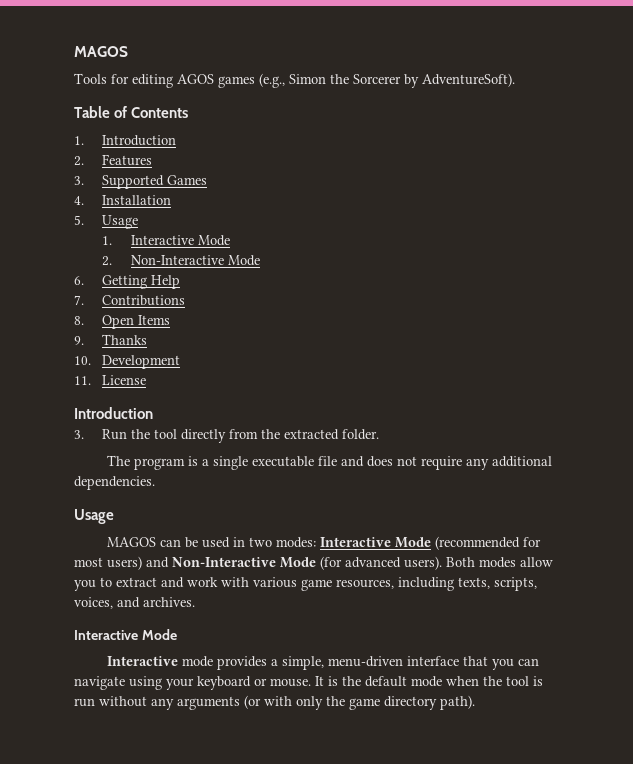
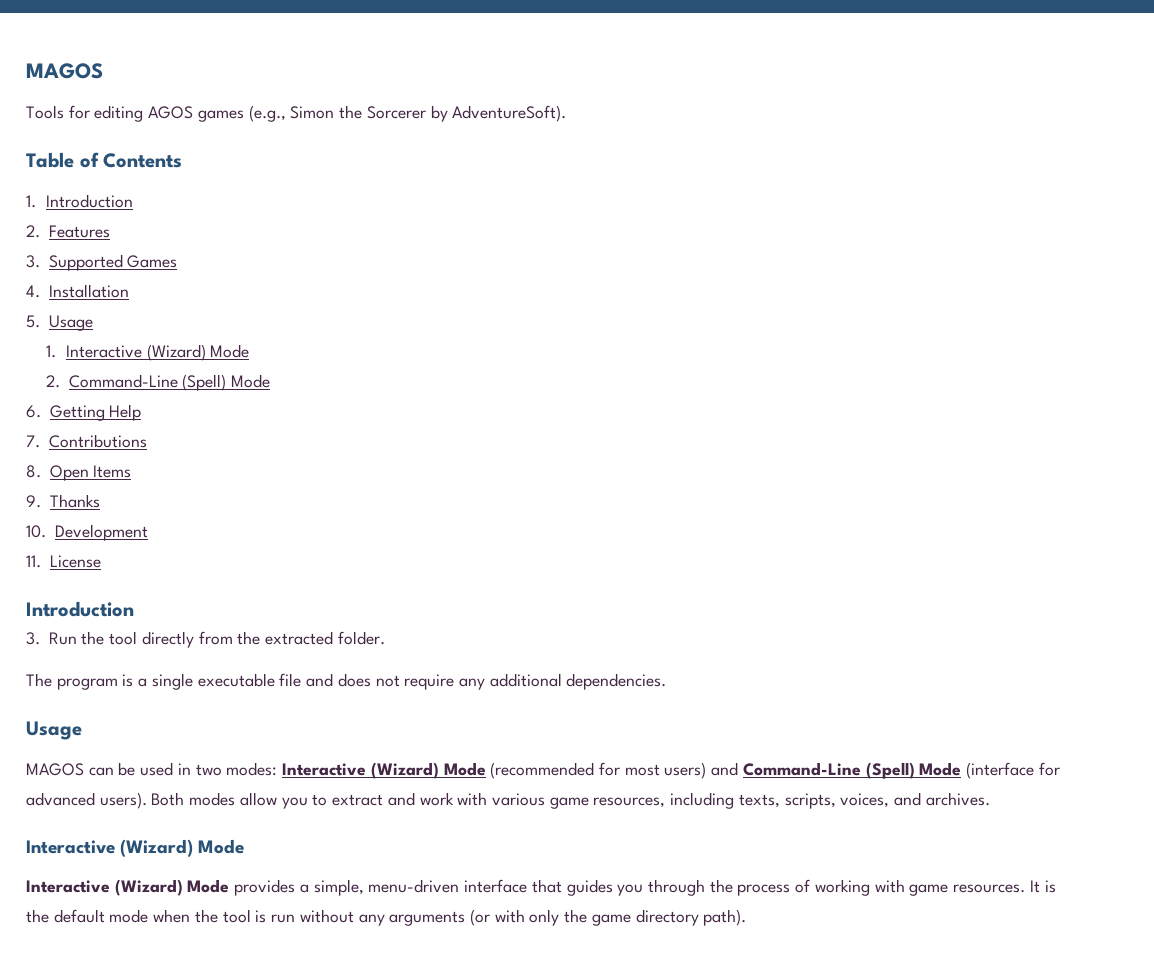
- 1. Interactive Mode
+ 1. Interactive (Wizard) Mode
- 2. Non-Interactive Mode
+ 2. Command-Line (Spell) Mode
- MAGOS can be used in two modes: Interactive Mode (recommended for most users) and Non-Interactive Mode (for advanced users).
+ MAGOS can be used in two modes: Interactive (Wizard) Mode (recommended for most users) and Command-Line (Spell) Mode (interface for advanced users).
  Both modes allow you to extract and work with various game resources, including texts, scripts, voices, and archives.
- Interactive Mode
+ Interactive (Wizard) Mode
- Interactive mode provides a simple, menu-driven interface that you can navigate using your keyboard or mouse.
+ Interactive (Wizard) Mode provides a simple, menu-driven interface that guides you through the process of working with game resources.

